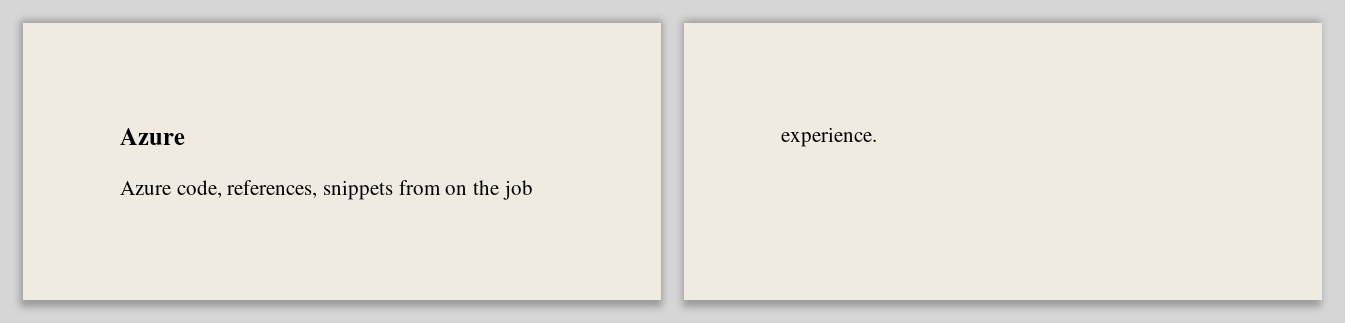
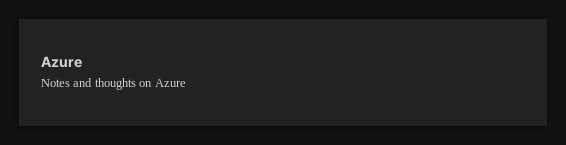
- Azure code, references, snippets from on the job experience.
+ Notes and thoughts on Azure

